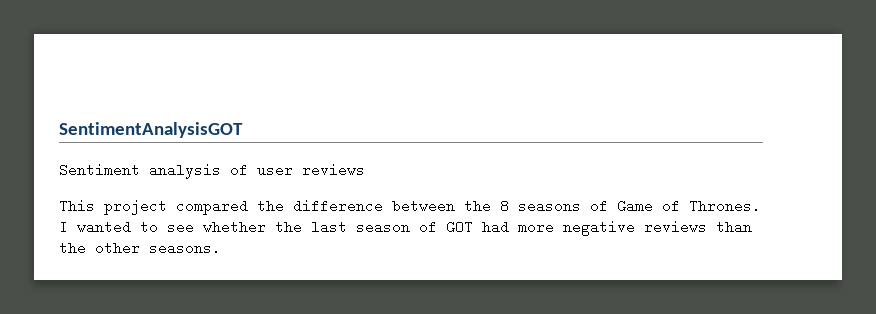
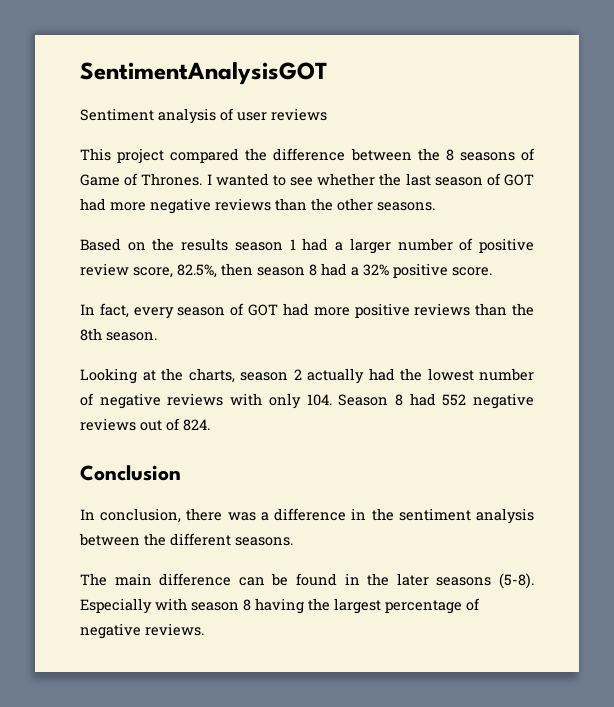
+ Based on the results season 1 had a larger number of positive review score, 82.5%, then season 8 had a 32% positive score.
+ In fact, every season of GOT had more positive reviews than the 8th season.
+ Looking at the charts, season 2 actually had the lowest number of negative reviews with only 104. Season 8 had 552 negative reviews out of 824.
+ Conclusion
+ In conclusion, there was a difference in the sentiment analysis between the different seasons.
+ The main difference can be found in the later seasons (5-8). Especially with season 8 having the largest percentage of negative reviews.

